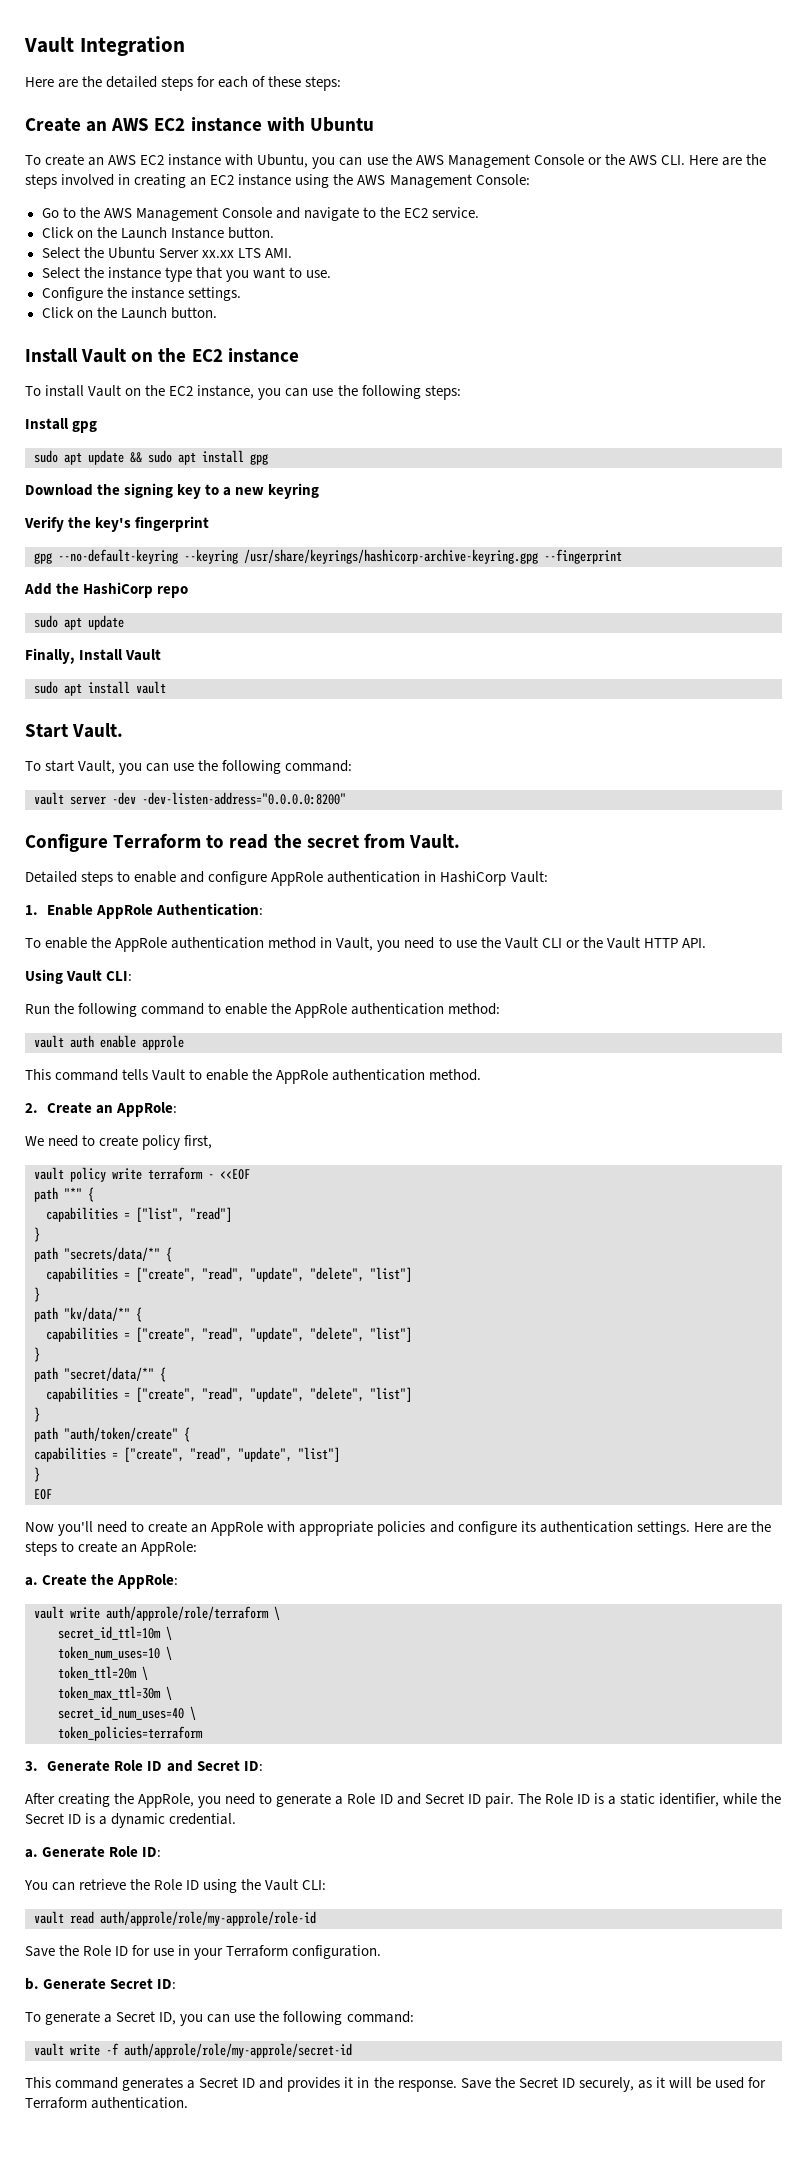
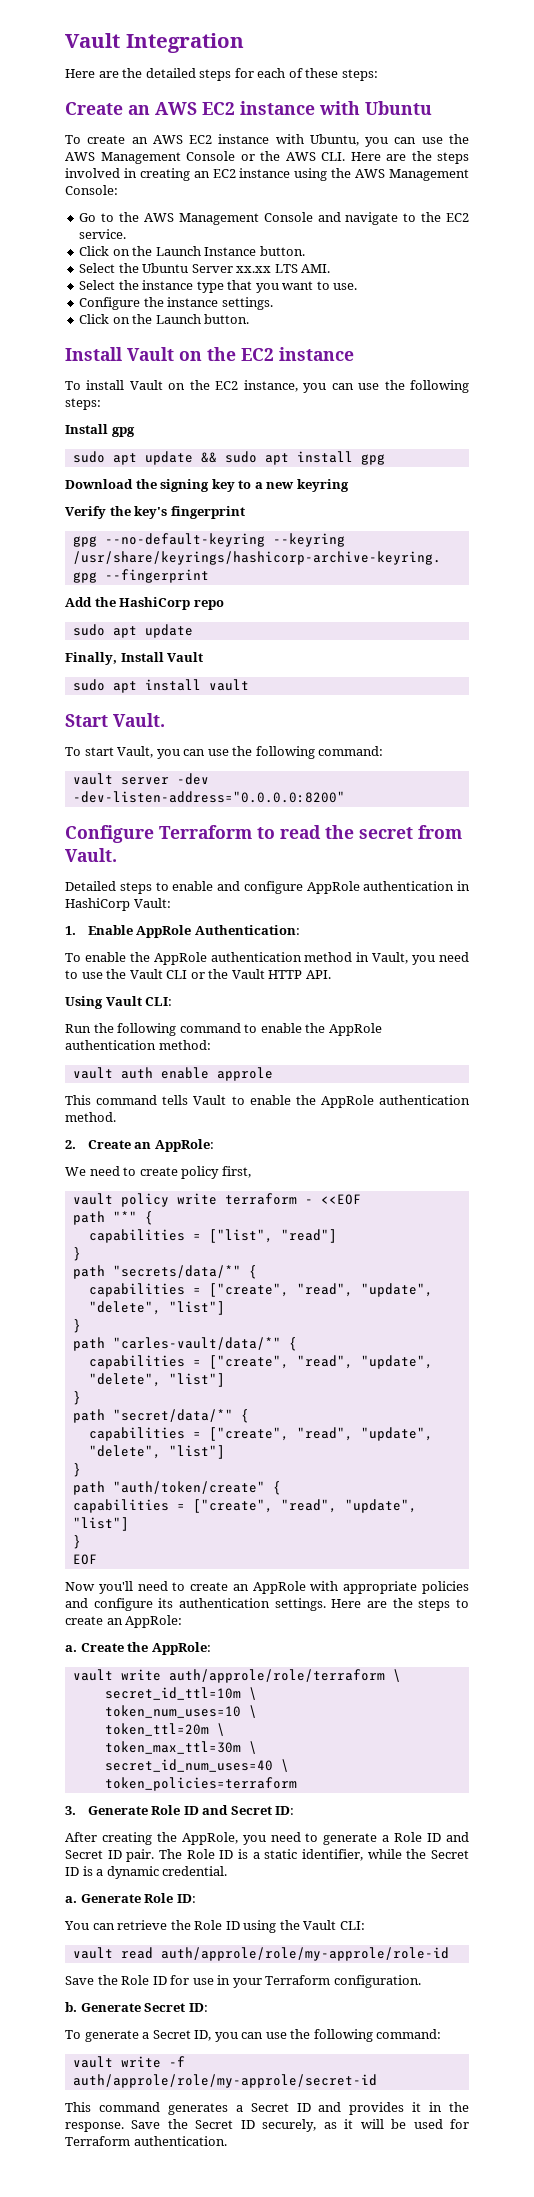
- path "kv/data/*" {
+ path "carles-vault/data/*" {

